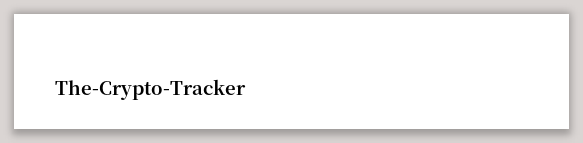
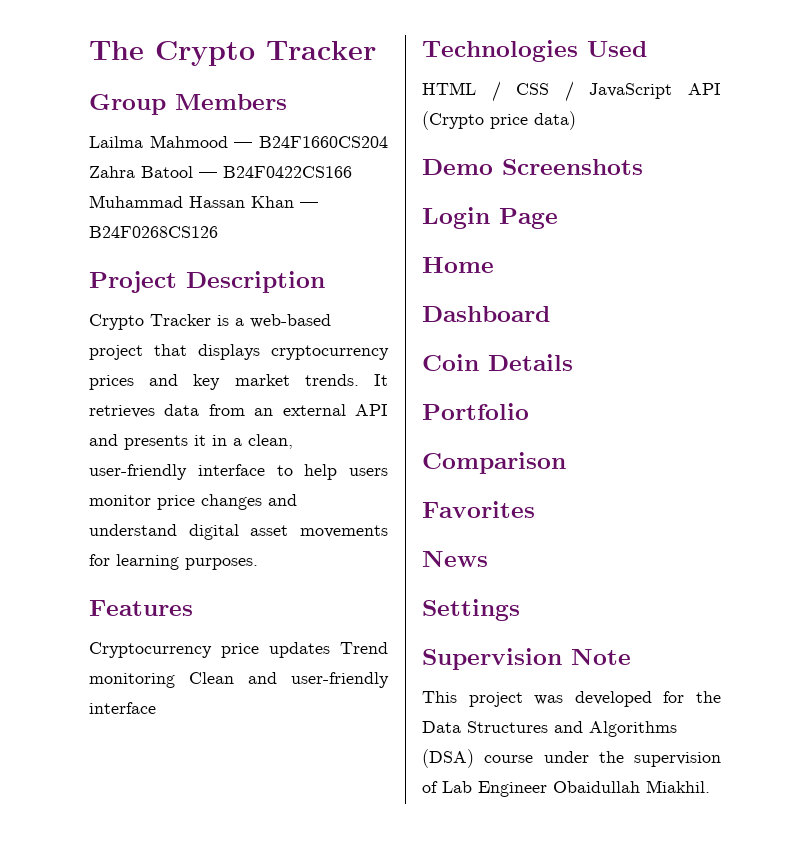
- The-Crypto-Tracker
+ The Crypto Tracker
+ Group Members
+ Lailma Mahmood — B24F1660CS204 Zahra Batool — B24F0422CS166 Muhammad Hassan Khan — B24F0268CS126
+ Project Description
+ Crypto Tracker is a web-based project that displays cryptocurrency prices and key market trends. It retrieves data from an external API and presents it in a clean, user-friendly interface to help users monitor price changes and understand digital asset movements for learning purposes.
+ Features
+ Cryptocurrency price updates Trend monitoring Clean and user-friendly interface
+ Technologies Used
+ HTML / CSS / JavaScript API (Crypto price data)
+ Demo Screenshots
+ Login Page
+ Home
+ Dashboard
+ Coin Details
+ Portfolio
+ Comparison
+ Favorites
+ News
+ Settings
+ Supervision Note
+ This project was developed for the Data Structures and Algorithms (DSA) course under the supervision of Lab Engineer Obaidullah Miakhil.

